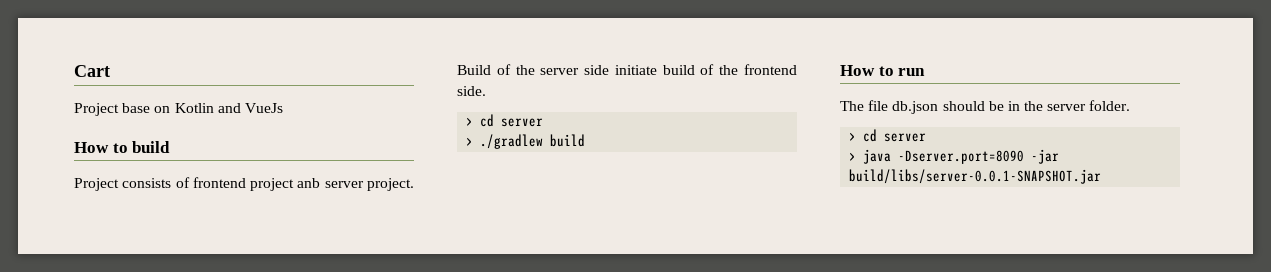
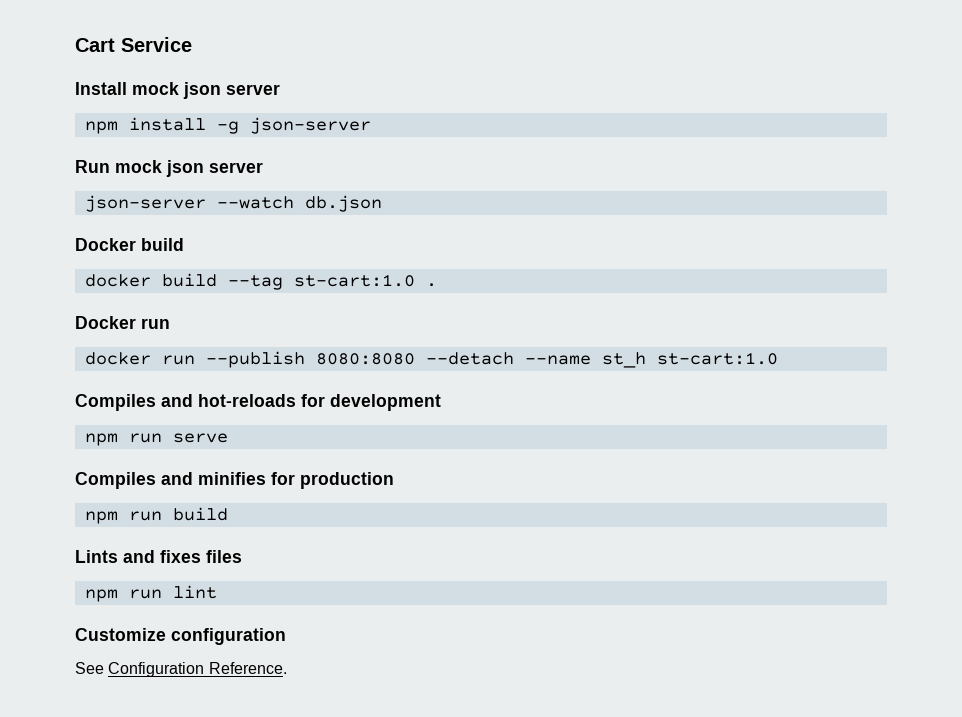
- Cart
- Project base on Kotlin and VueJs
- How to build
- Project consists of frontend project anb server project. Build of the server side initiate build of the frontend side.
- > cd server
- > ./gradlew build
- How to run
- The file db.json should be in the server folder.
- > cd server
- > java -Dserver.port=8090 -jar build/libs/server-0.0.1-SNAPSHOT.jar
+ Cart Service
+ Install mock json server
+ npm install -g json-server
+ Run mock json server
+ json-server --watch db.json
+ Docker build
+ docker build --tag st-cart:1.0 .
+ Docker run
+ docker run --publish 8080:8080 --detach --name st_h st-cart:1.0
+ Compiles and hot-reloads for development
+ npm run serve
+ Compiles and minifies for production
+ npm run build
+ Lints and fixes files
+ npm run lint
+ Customize configuration
+ See Configuration Reference.

